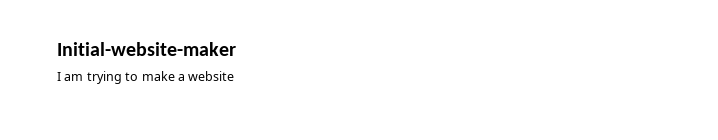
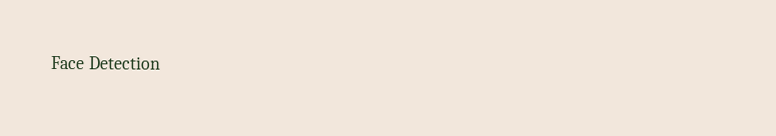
- Initial-website-maker
- I am trying to make a website
+ Face Detection

